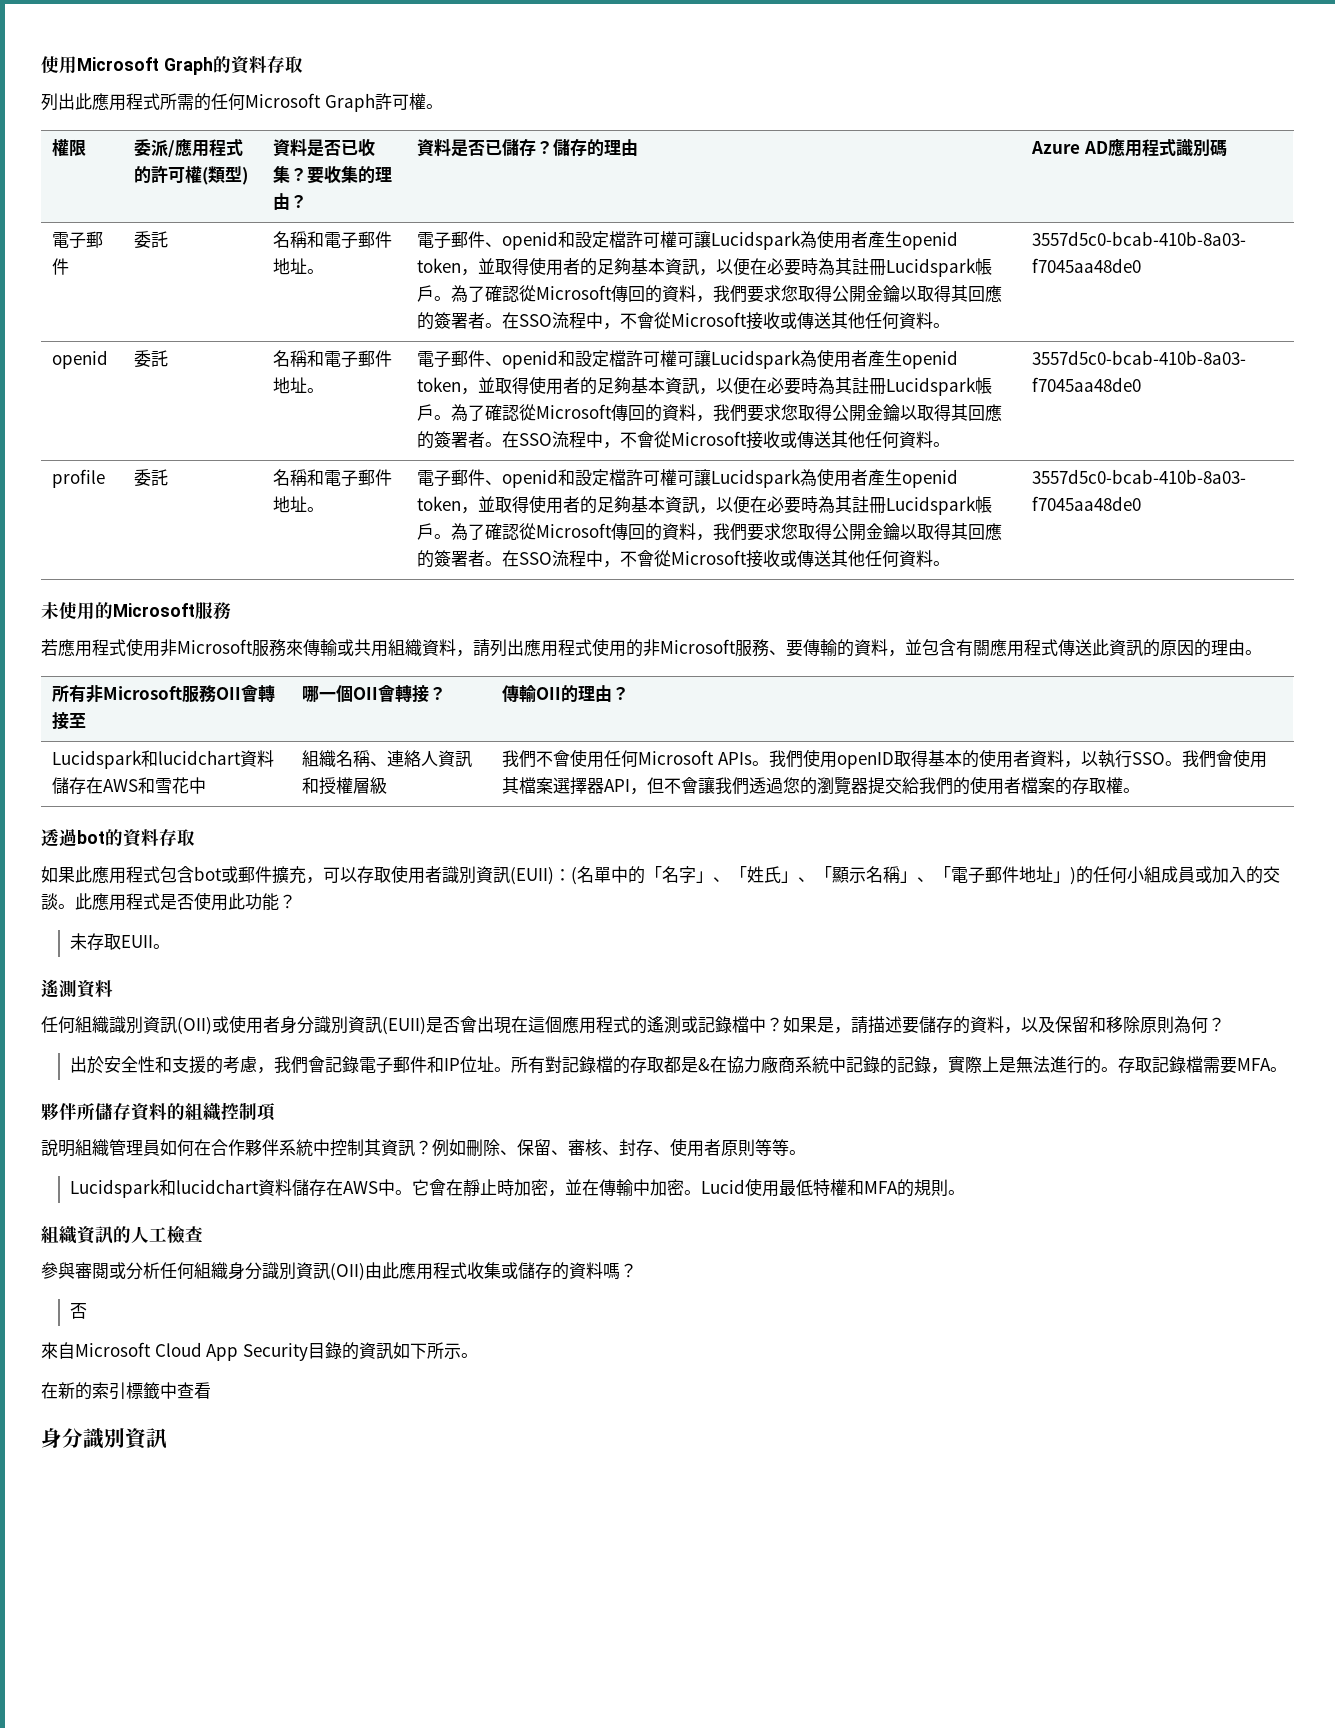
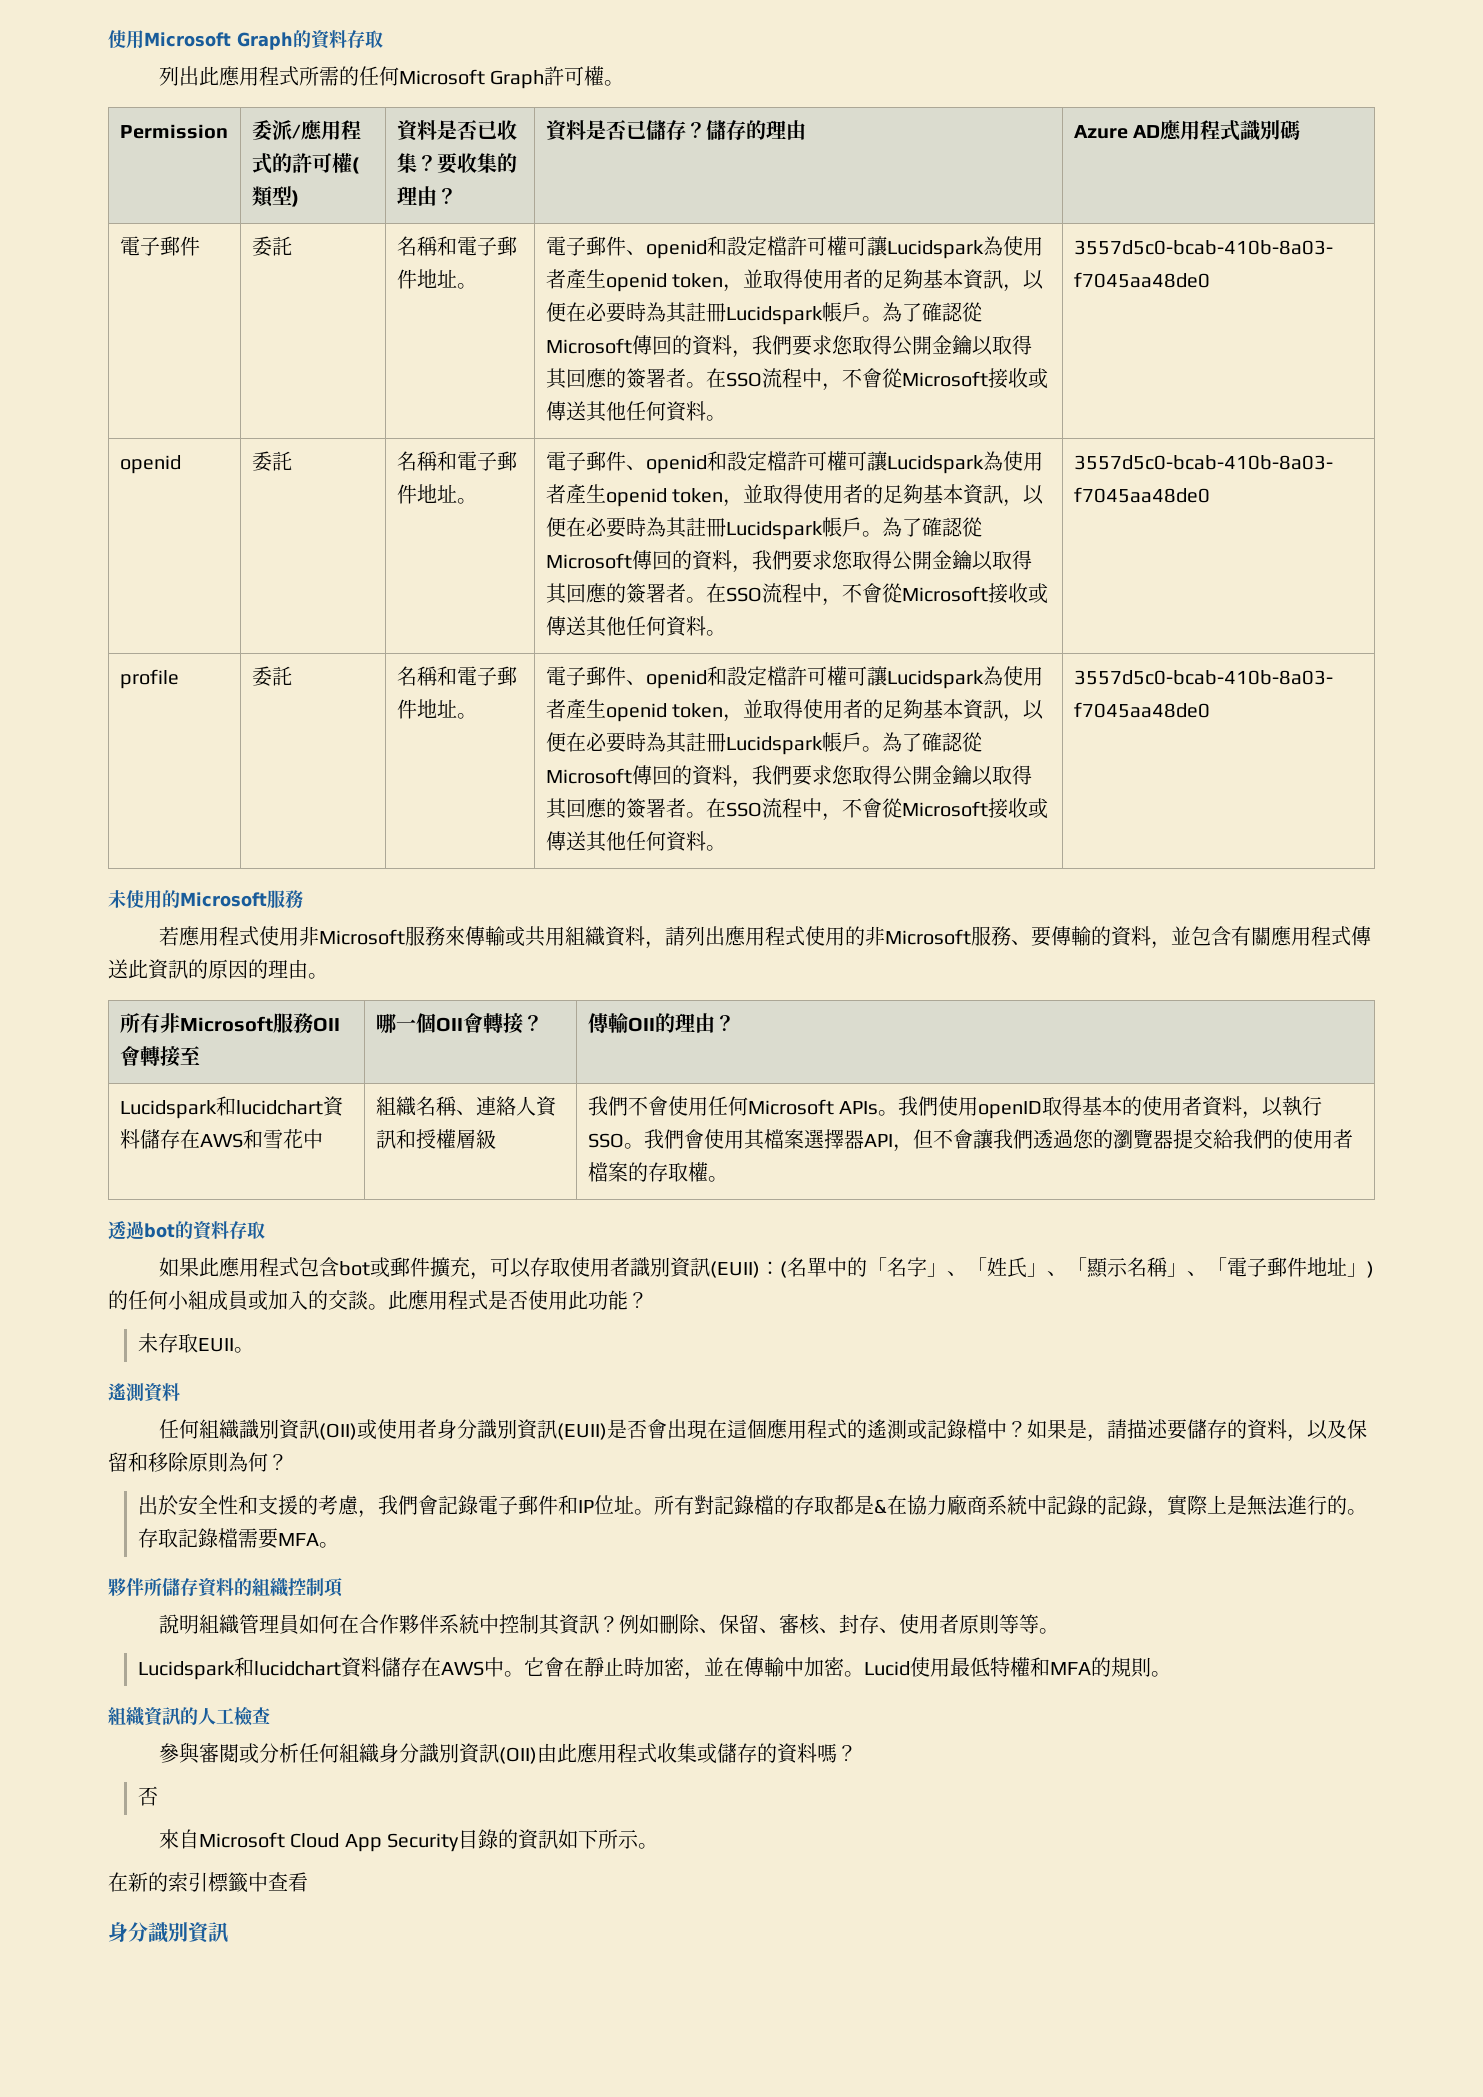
- 權限 | 委派/應用程式的許可權(類型) | 資料是否已收集？要收集的理由？ | 資料是否已儲存？儲存的理由 | Azure AD應用程式識別碼
+ Permission | 委派/應用程式的許可權(類型) | 資料是否已收集？要收集的理由？ | 資料是否已儲存？儲存的理由 | Azure AD應用程式識別碼

